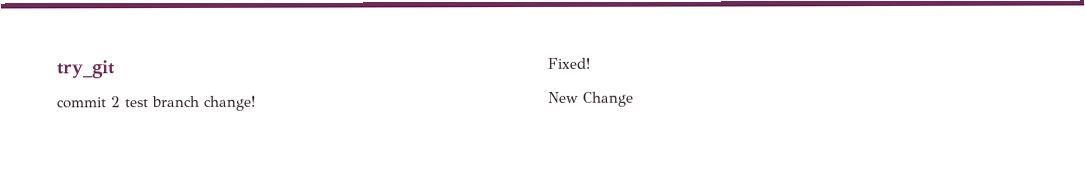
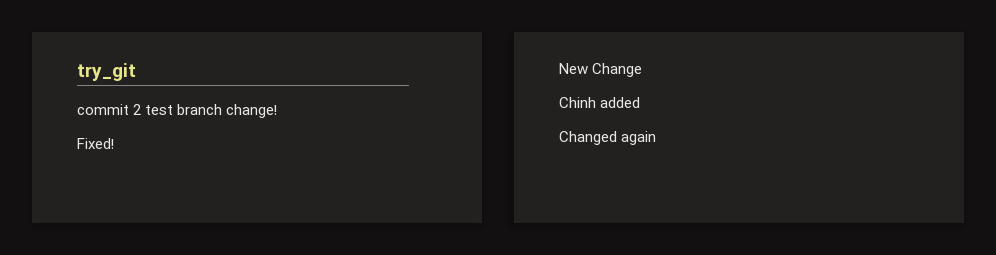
+ Chinh added
+ Changed again

